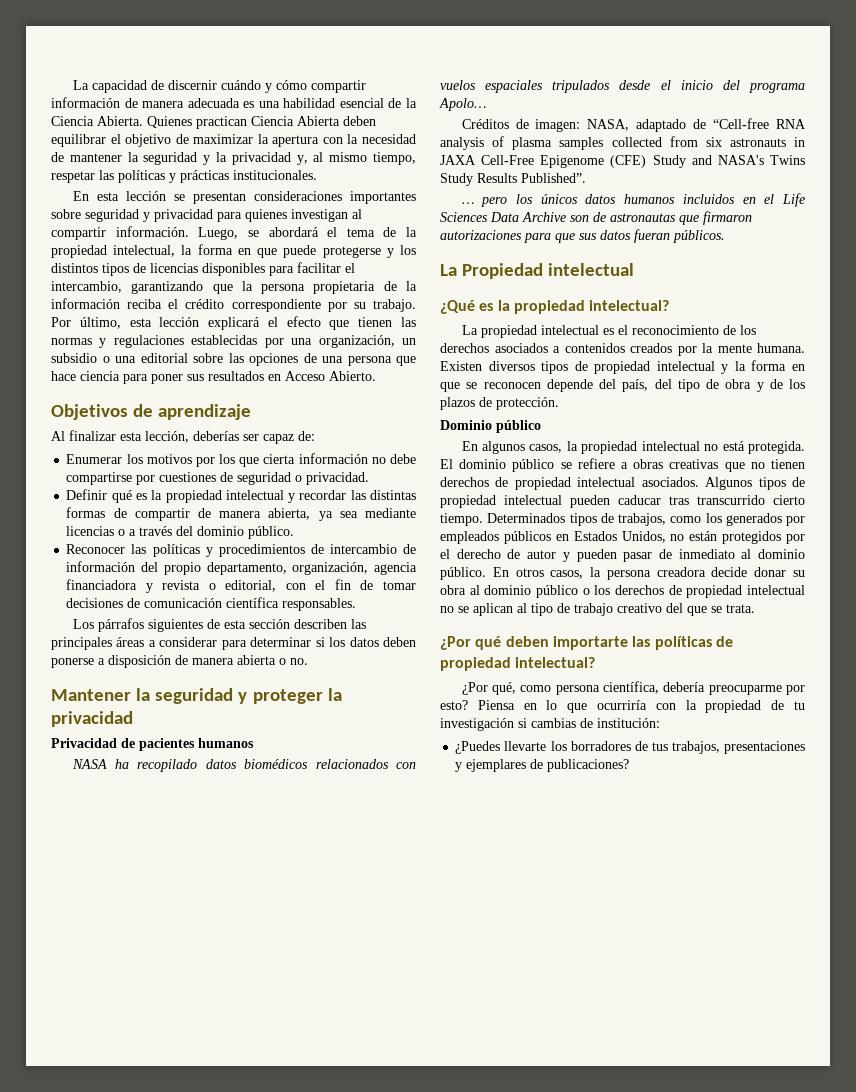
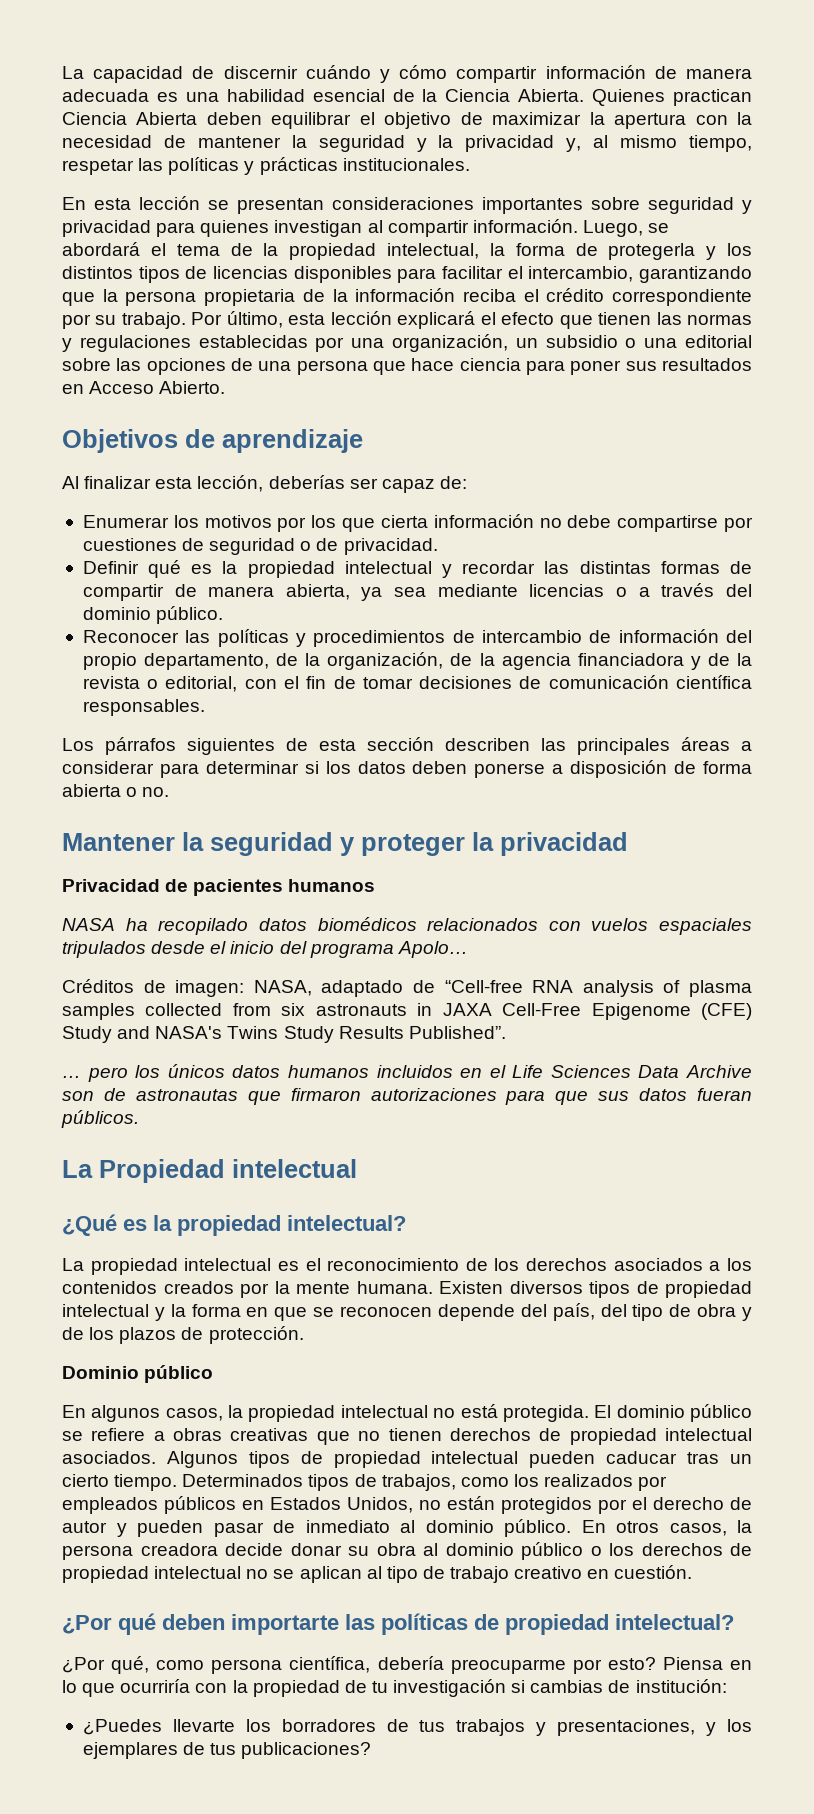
- Luego, se abordará el tema de la propiedad intelectual, la forma en que puede protegerse y los distintos tipos de licencias disponibles para facilitar el intercambio, garantizando que la persona propietaria de la información reciba el crédito correspondiente por su trabajo.
+ Luego, se abordará el tema de la propiedad intelectual, la forma de protegerla y los distintos tipos de licencias disponibles para facilitar el intercambio, garantizando que la persona propietaria de la información reciba el crédito correspondiente por su trabajo.
- Enumerar los motivos por los que cierta información no debe compartirse por cuestiones de seguridad o privacidad.
+ Enumerar los motivos por los que cierta información no debe compartirse por cuestiones de seguridad o de privacidad.
- Reconocer las políticas y procedimientos de intercambio de información del propio departamento, organización, agencia financiadora y revista o editorial, con el fin de tomar decisiones de comunicación científica responsables.
+ Reconocer las políticas y procedimientos de intercambio de información del propio departamento, de la organización, de la agencia financiadora y de la revista o editorial, con el fin de tomar decisiones de comunicación científica responsables.
- Los párrafos siguientes de esta sección describen las principales áreas a considerar para determinar si los datos deben ponerse a disposición de manera abierta o no.
+ Los párrafos siguientes de esta sección describen las principales áreas a considerar para determinar si los datos deben ponerse a disposición de forma abierta o no.
- La propiedad intelectual es el reconocimiento de los derechos asociados a contenidos creados por la mente humana.
+ La propiedad intelectual es el reconocimiento de los derechos asociados a los contenidos creados por la mente humana.
- Algunos tipos de propiedad intelectual pueden caducar tras transcurrido cierto tiempo.
+ Algunos tipos de propiedad intelectual pueden caducar tras un cierto tiempo.
- Determinados tipos de trabajos, como los generados por empleados públicos en Estados Unidos, no están protegidos por el derecho de autor y pueden pasar de inmediato al dominio público.
+ Determinados tipos de trabajos, como los realizados por empleados públicos en Estados Unidos, no están protegidos por el derecho de autor y pueden pasar de inmediato al dominio público.
- En otros casos, la persona creadora decide donar su obra al dominio público o los derechos de propiedad intelectual no se aplican al tipo de trabajo creativo del que se trata.
+ En otros casos, la persona creadora decide donar su obra al dominio público o los derechos de propiedad intelectual no se aplican al tipo de trabajo creativo en cuestión.
- ¿Puedes llevarte los borradores de tus trabajos, presentaciones y ejemplares de publicaciones?
+ ¿Puedes llevarte los borradores de tus trabajos y presentaciones, y los ejemplares de tus publicaciones?

